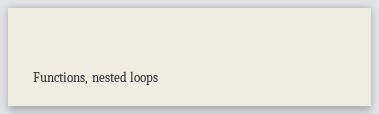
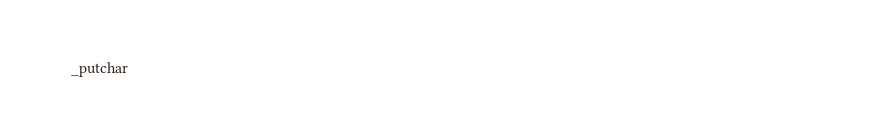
- Functions, nested loops
+ _putchar

